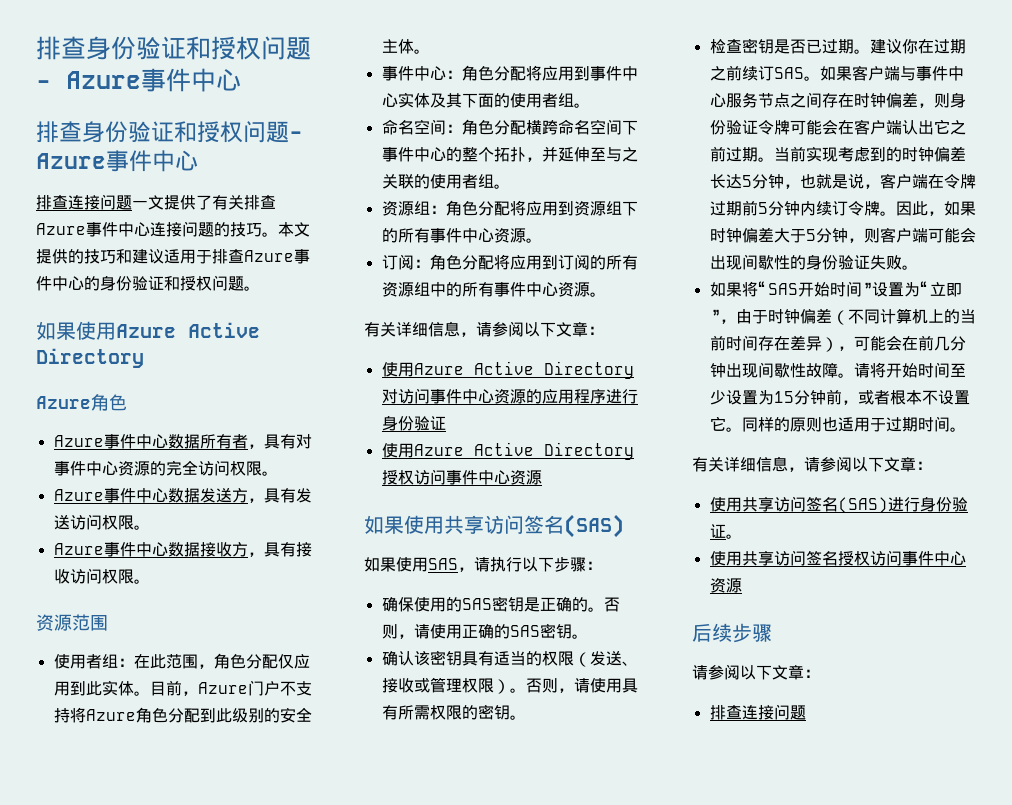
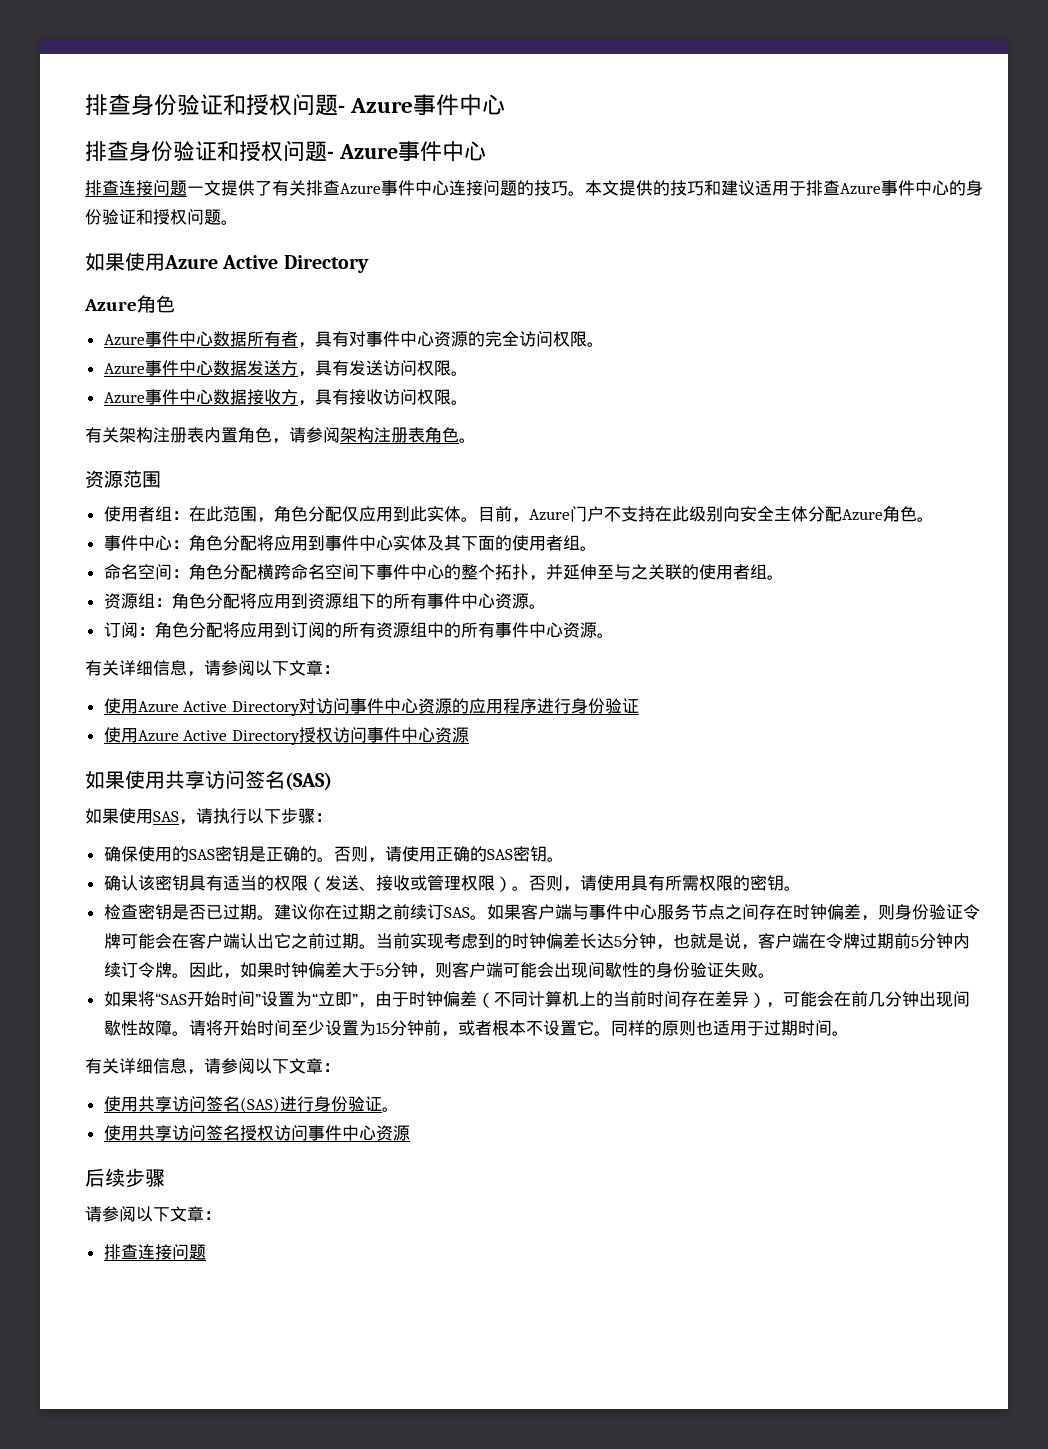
+ 有关架构注册表内置角色，请参阅架构注册表角色。
- 目前，Azure门户不支持将Azure角色分配到此级别的安全主体。
+ 目前，Azure门户不支持在此级别向安全主体分配Azure角色。

